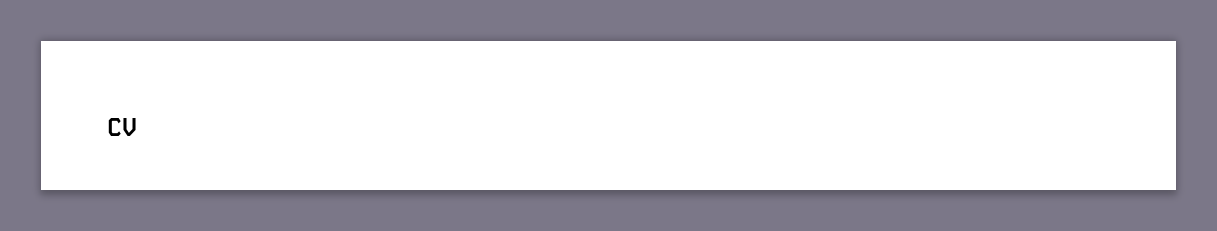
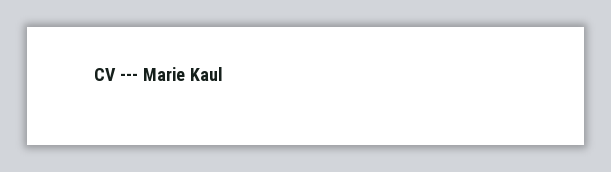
- CV
+ CV --- Marie Kaul

